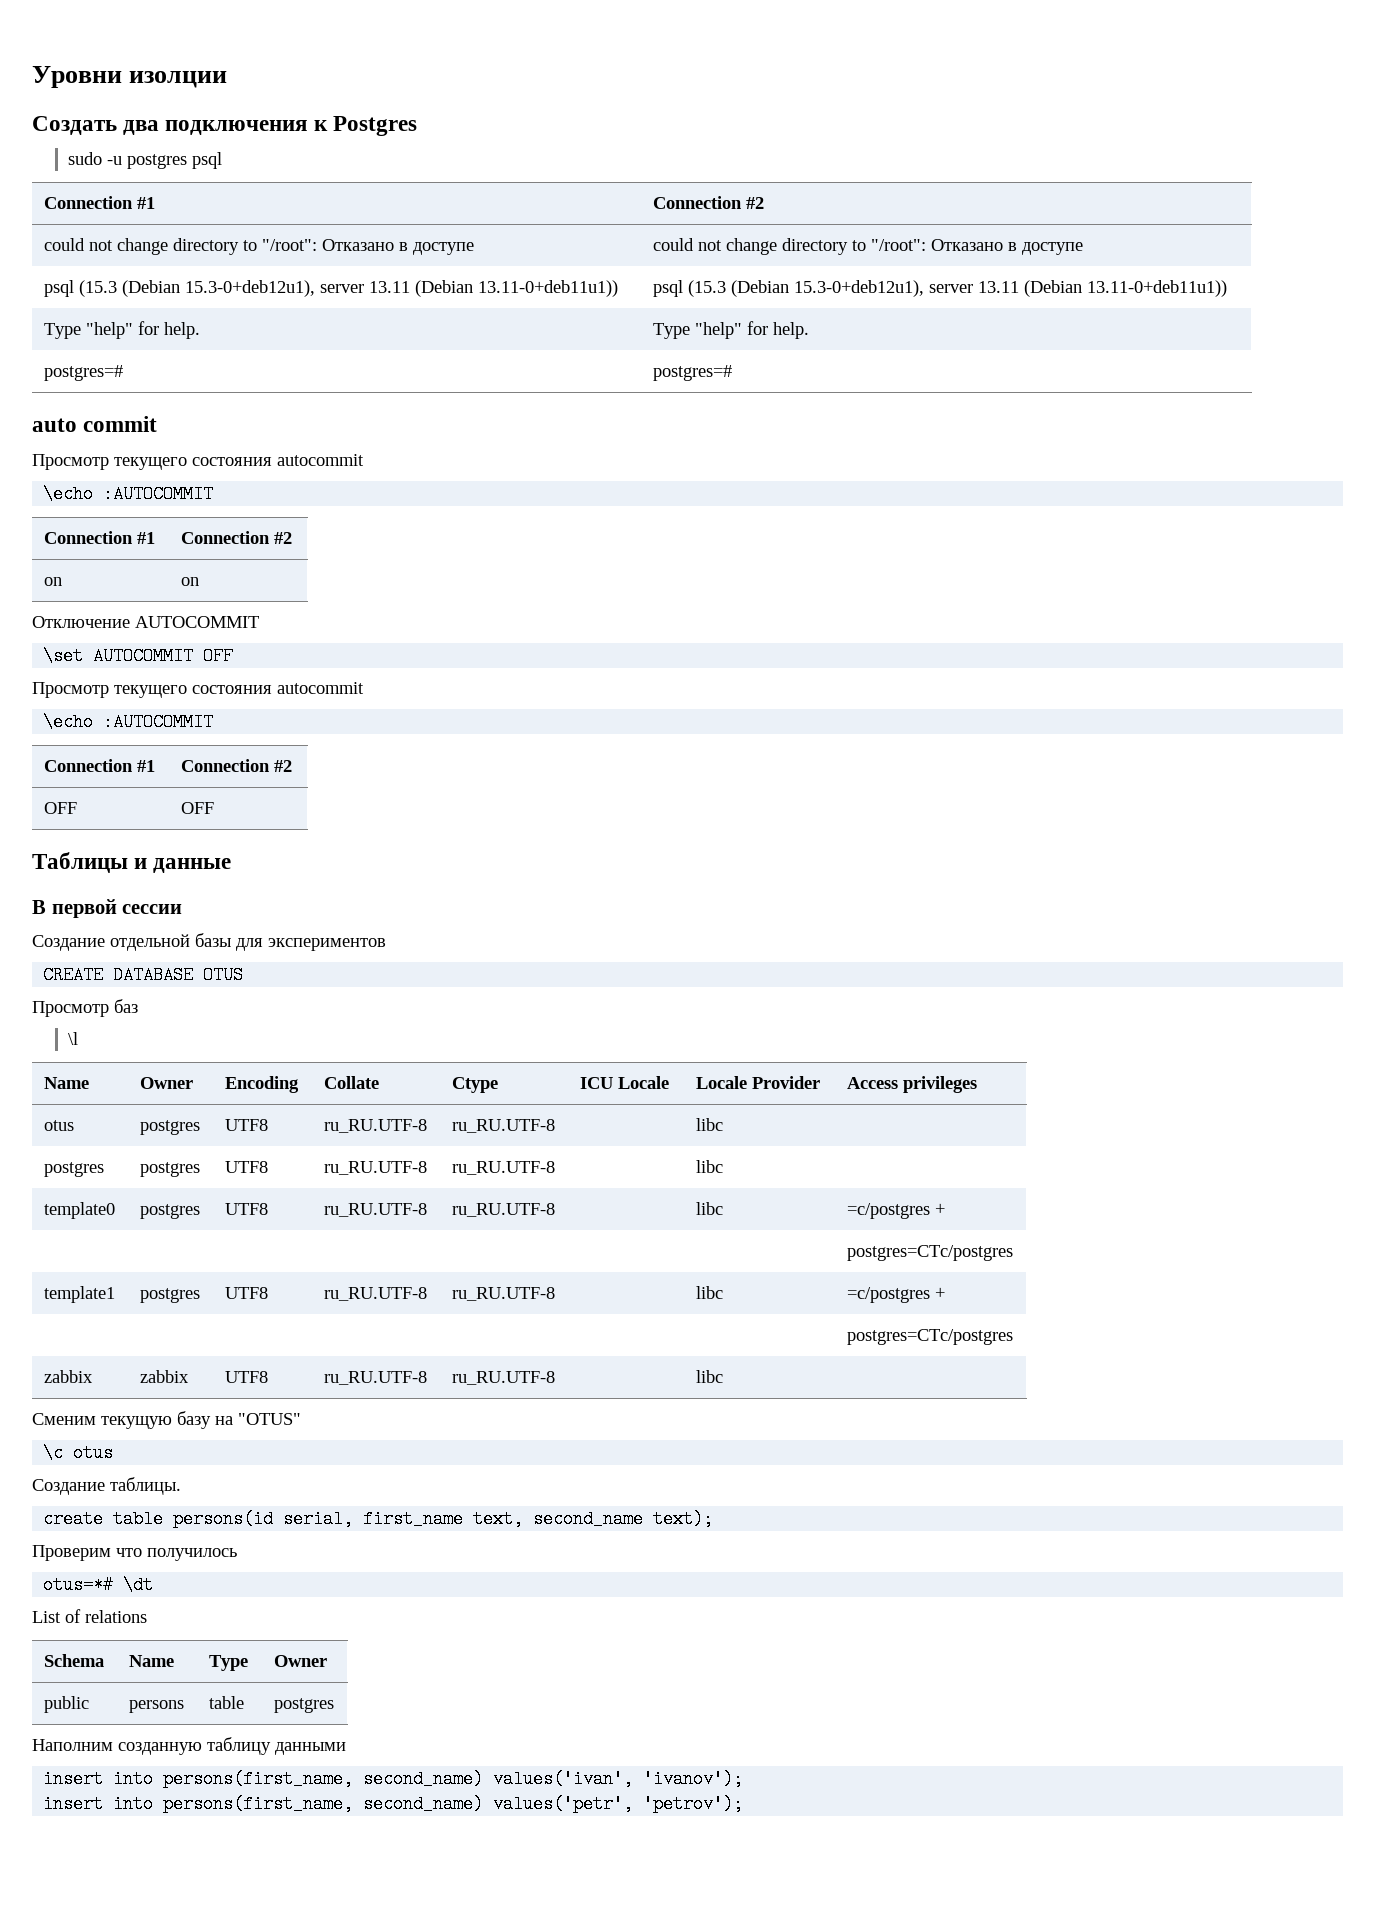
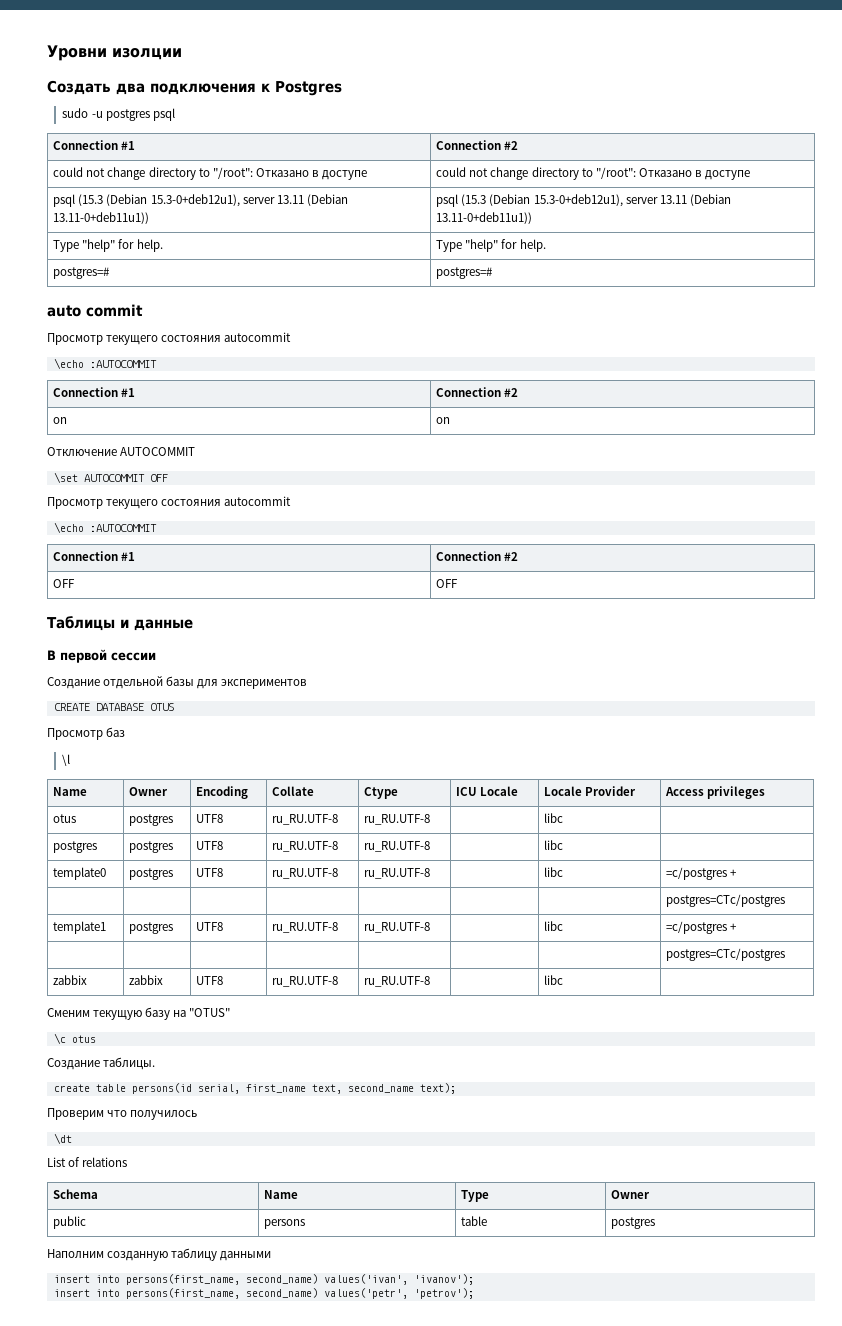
- otus=*# \dt
+ \dt

